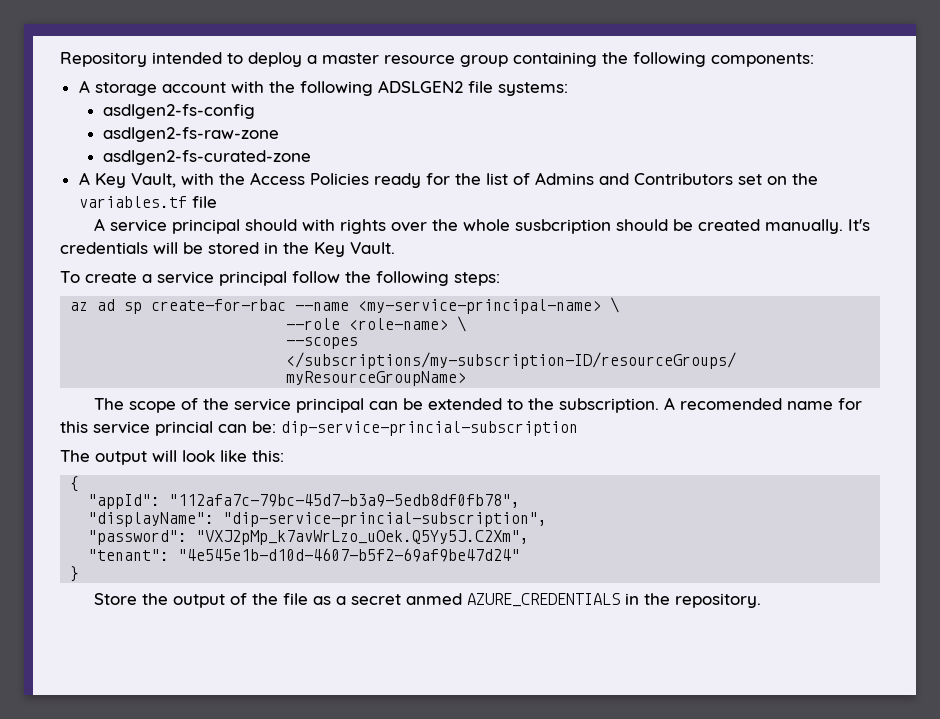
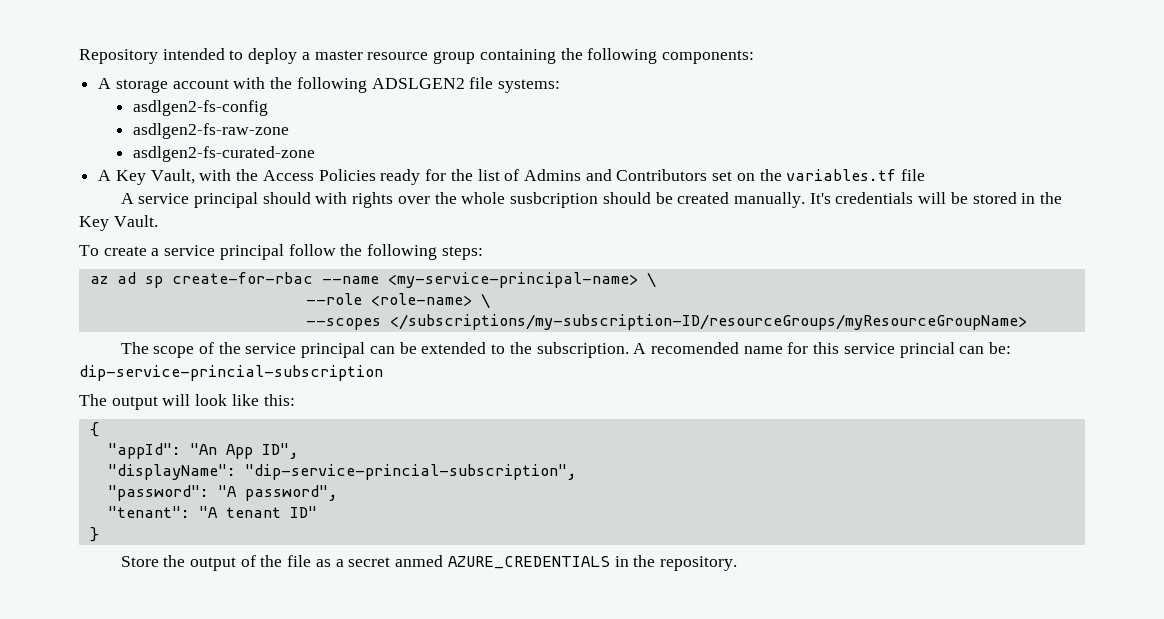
- "appId": "112afa7c-79bc-45d7-b3a9-5edb8df0fb78",
+ "appId": "An App ID",
- "password": "VXJ2pMp_k7avWrLzo_uOek.Q5Yy5J.C2Xm",
+ "password": "A password",
- "tenant": "4e545e1b-d10d-4607-b5f2-69af9be47d24"
+ "tenant": "A tenant ID"

